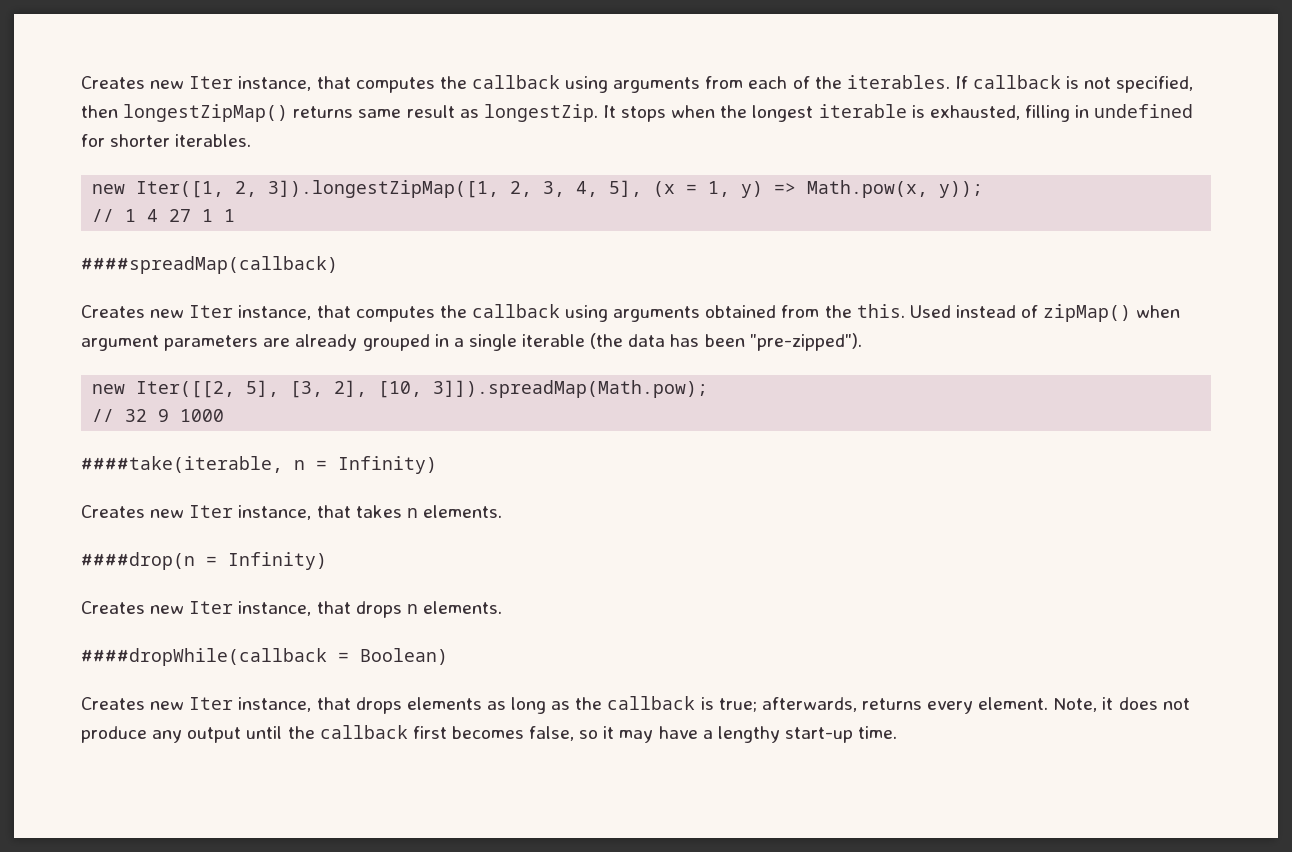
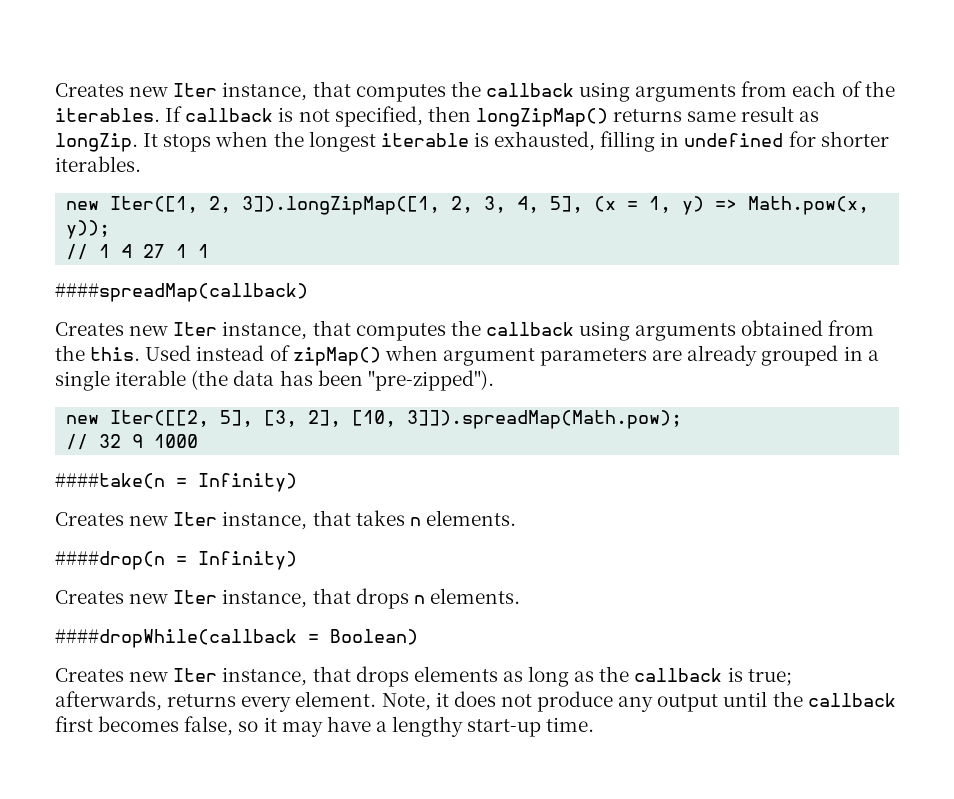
- If callback is not specified, then longestZipMap() returns same result as longestZip.
+ If callback is not specified, then longZipMap() returns same result as longZip.
- new Iter([1, 2, 3]).longestZipMap([1, 2, 3, 4, 5], (x = 1, y) => Math.pow(x, y));
+ new Iter([1, 2, 3]).longZipMap([1, 2, 3, 4, 5], (x = 1, y) => Math.pow(x, y));
- ####take(iterable, n = Infinity)
+ ####take(n = Infinity)

